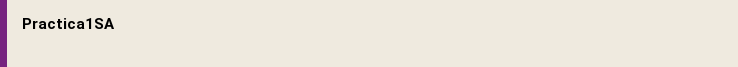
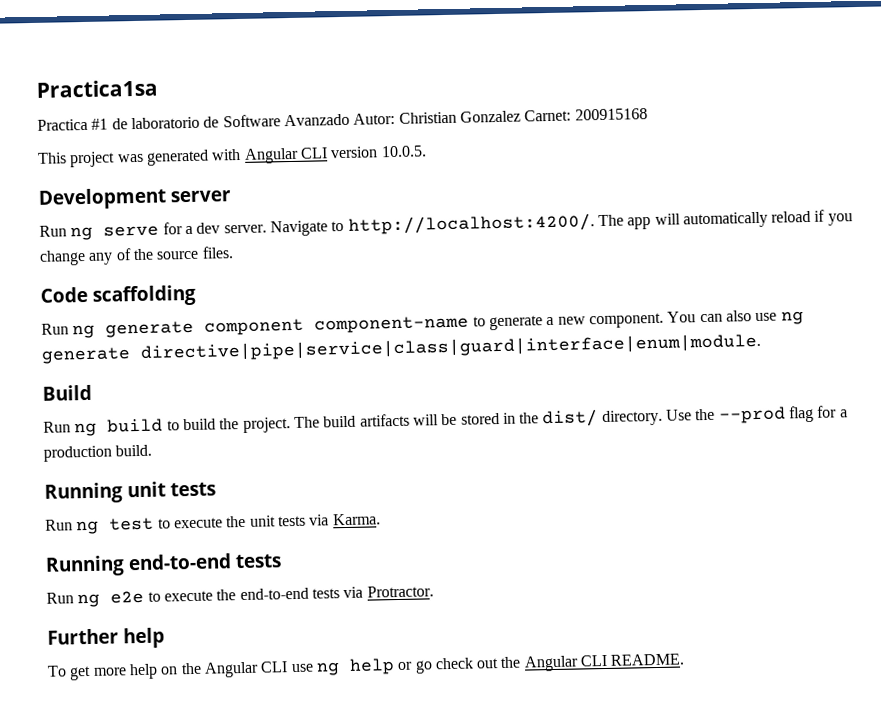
- Practica1SA
+ Practica1sa
+ Practica #1 de laboratorio de Software Avanzado Autor: Christian Gonzalez Carnet: 200915168
+ This project was generated with Angular CLI version 10.0.5.
+ Development server
+ Run ng serve for a dev server. Navigate to http://localhost:4200/. The app will automatically reload if you change any of the source files.
+ Code scaffolding
+ Run ng generate component component-name to generate a new component. You can also use ng generate directive|pipe|service|class|guard|interface|enum|module.
+ Build
+ Run ng build to build the project. The build artifacts will be stored in the dist/ directory. Use the --prod flag for a production build.
+ Running unit tests
+ Run ng test to execute the unit tests via Karma.
+ Running end-to-end tests
+ Run ng e2e to execute the end-to-end tests via Protractor.
+ Further help
+ To get more help on the Angular CLI use ng help or go check out the Angular CLI README.

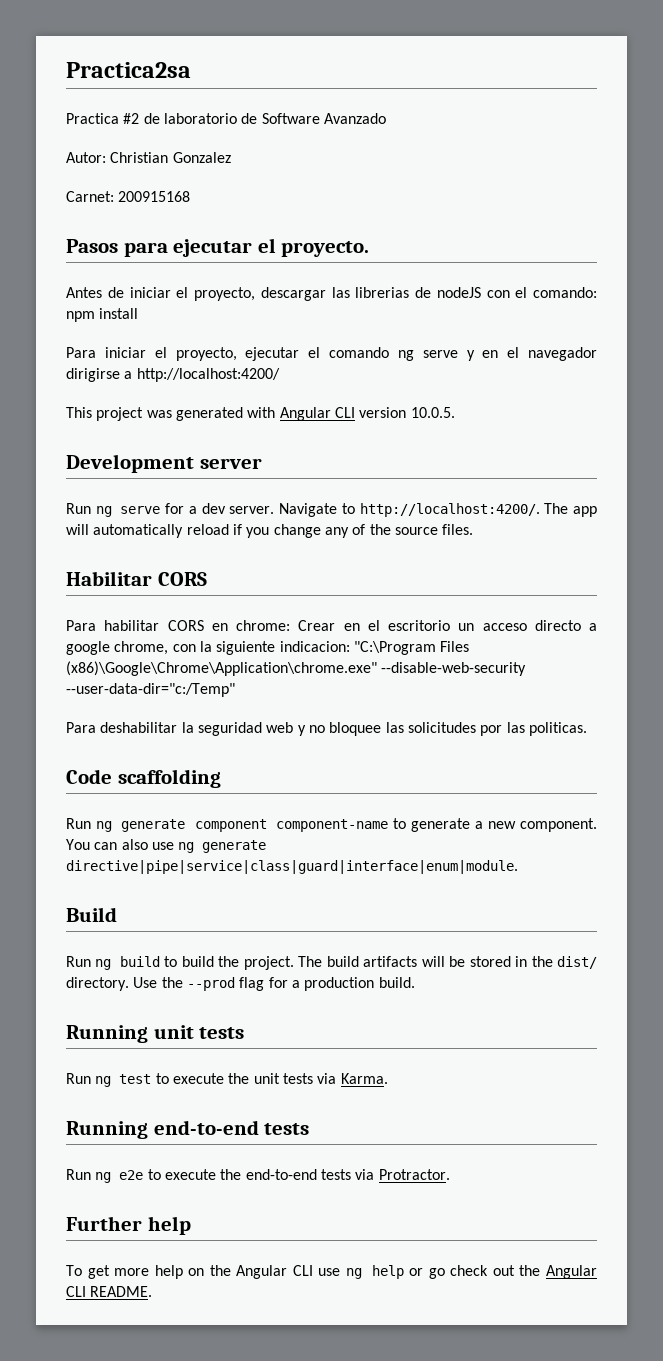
- Practica1sa
+ Practica2sa
- Practica #1 de laboratorio de Software Avanzado Autor: Christian Gonzalez Carnet: 200915168
+ Practica #2 de laboratorio de Software Avanzado
+ Autor: Christian Gonzalez
+ Carnet: 200915168
+ Pasos para ejecutar el proyecto.
+ Antes de iniciar el proyecto, descargar las librerias de nodeJS con el comando: npm install
+ Para iniciar el proyecto, ejecutar el comando ng serve y en el navegador dirigirse a http://localhost:4200/
+ Habilitar CORS
+ Para habilitar CORS en chrome: Crear en el escritorio un acceso directo a google chrome, con la siguiente indicacion: "C:\Program Files (x86)\Google\Chrome\Application\chrome.exe" --disable-web-security --user-data-dir="c:/Temp"
+ Para deshabilitar la seguridad web y no bloquee las solicitudes por las politicas.

